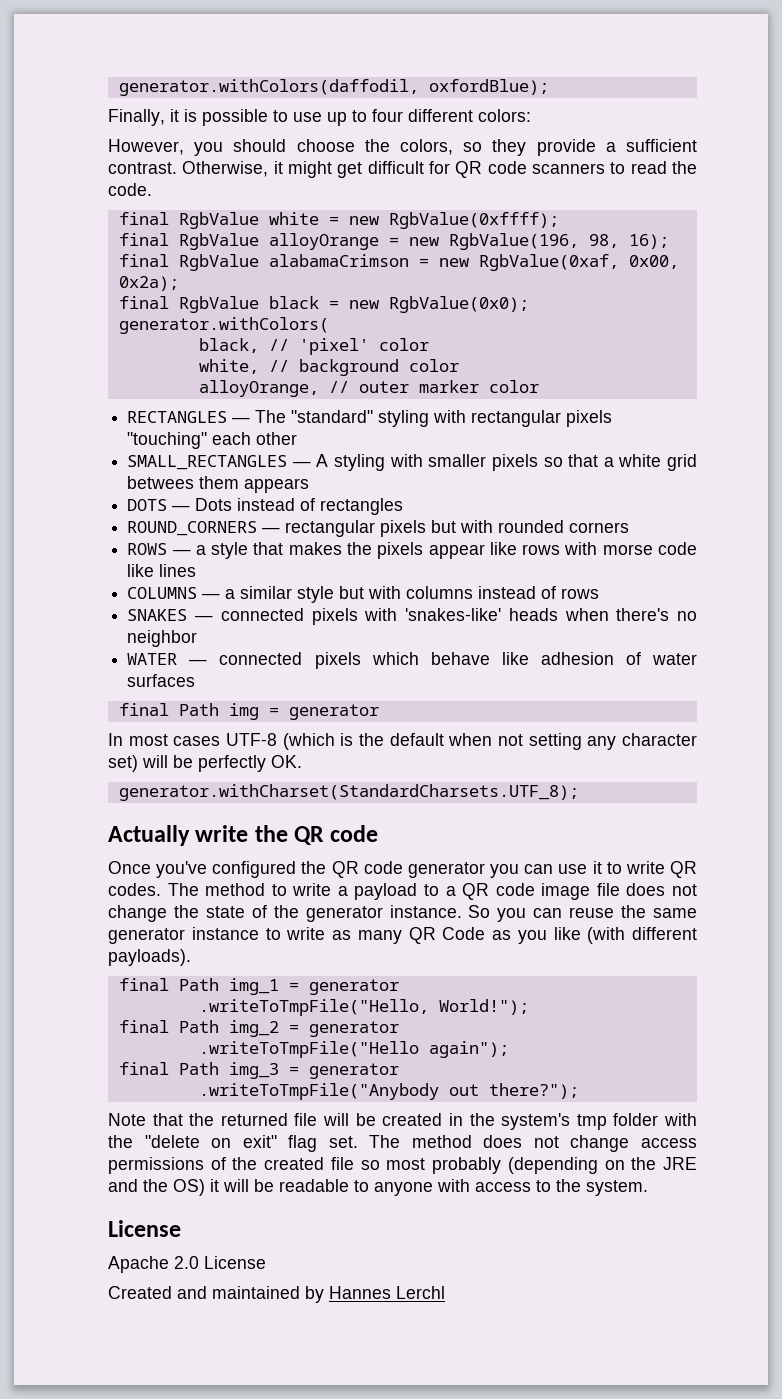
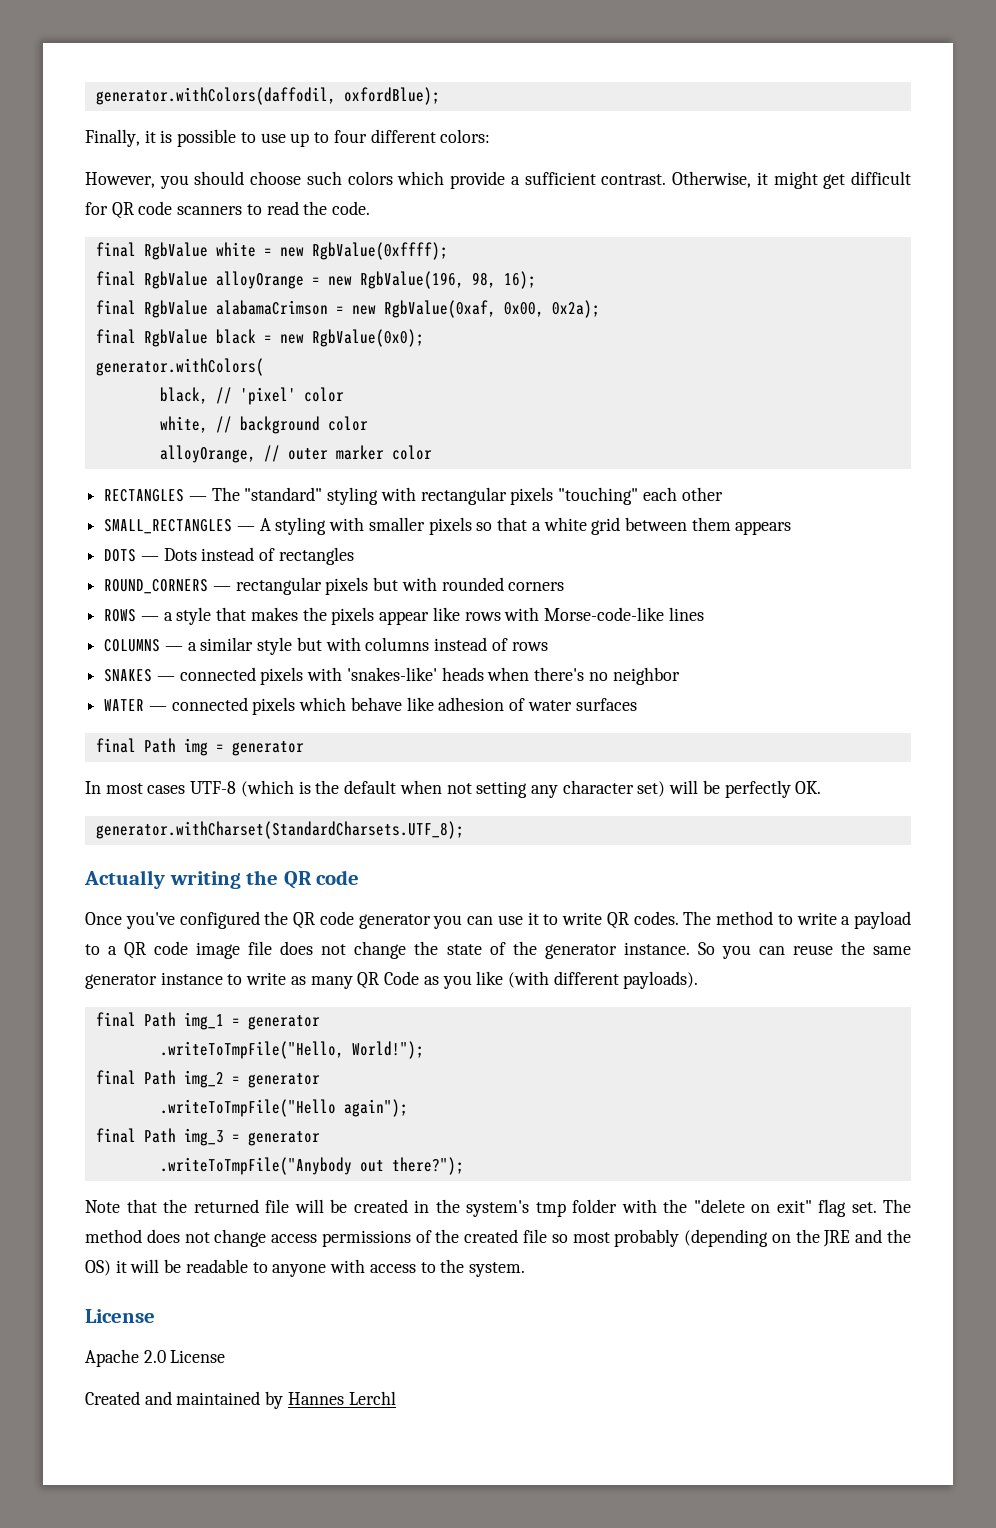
- However, you should choose the colors, so they provide a sufficient contrast.
+ However, you should choose such colors which provide a sufficient contrast.
- SMALL_RECTANGLES — A styling with smaller pixels so that a white grid betwees them appears
+ SMALL_RECTANGLES — A styling with smaller pixels so that a white grid between them appears
- ROWS — a style that makes the pixels appear like rows with morse code like lines
+ ROWS — a style that makes the pixels appear like rows with Morse-code-like lines
- Actually write the QR code
+ Actually writing the QR code

